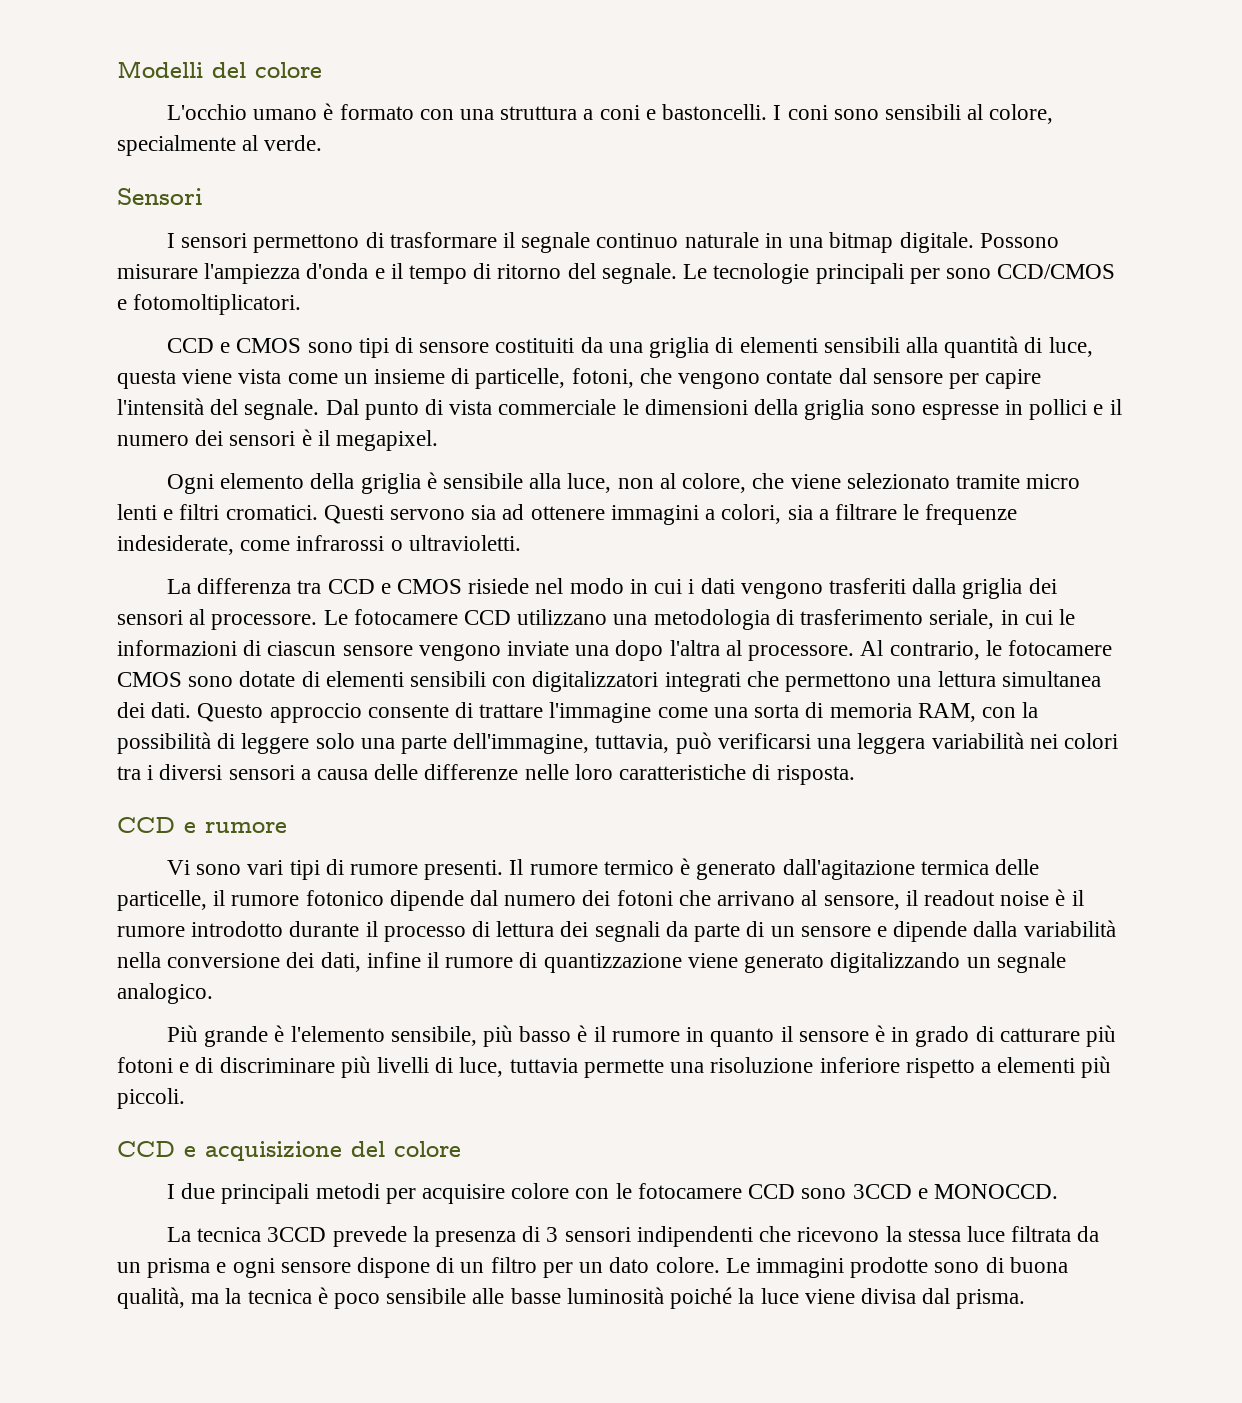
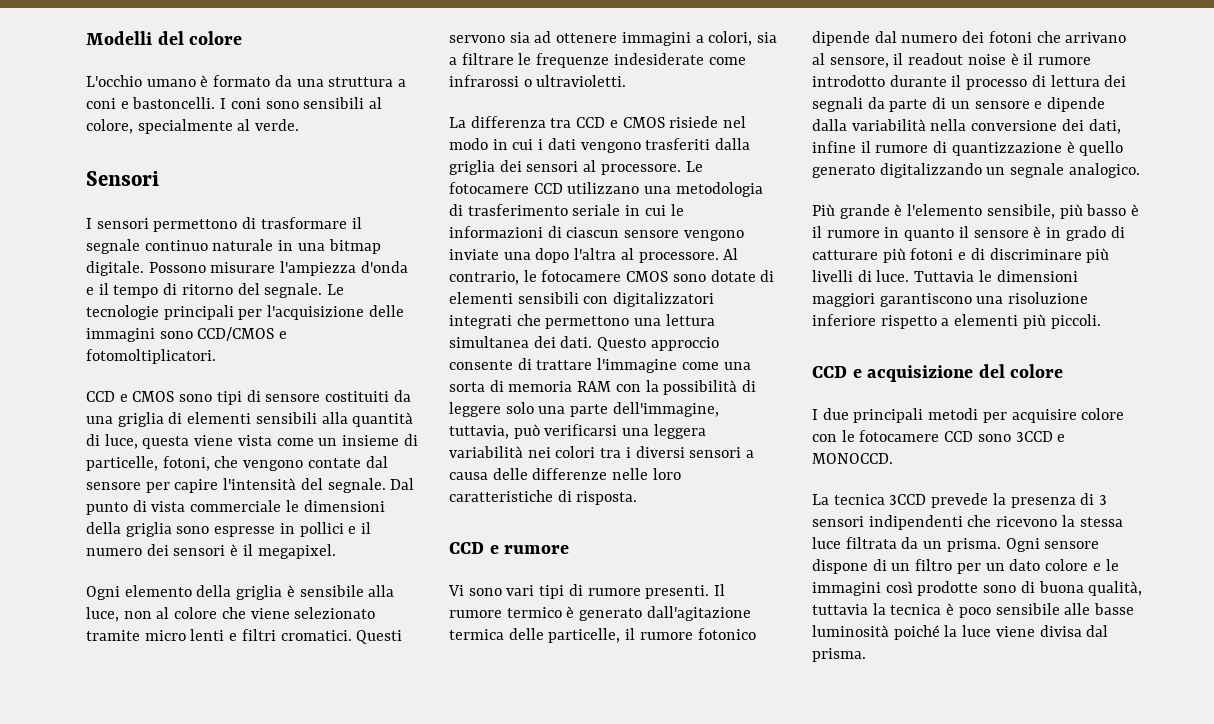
- L'occhio umano è formato con una struttura a coni e bastoncelli.
+ L'occhio umano è formato da una struttura a coni e bastoncelli.
- Le tecnologie principali per sono CCD/CMOS e fotomoltiplicatori.
+ Le tecnologie principali per l'acquisizione delle immagini sono CCD/CMOS e fotomoltiplicatori.
- Ogni elemento della griglia è sensibile alla luce, non al colore, che viene selezionato tramite micro lenti e filtri cromatici.
+ Ogni elemento della griglia è sensibile alla luce, non al colore che viene selezionato tramite micro lenti e filtri cromatici.
- Questi servono sia ad ottenere immagini a colori, sia a filtrare le frequenze indesiderate, come infrarossi o ultravioletti.
+ Questi servono sia ad ottenere immagini a colori, sia a filtrare le frequenze indesiderate come infrarossi o ultravioletti.
- Le fotocamere CCD utilizzano una metodologia di trasferimento seriale, in cui le informazioni di ciascun sensore vengono inviate una dopo l'altra al processore.
+ Le fotocamere CCD utilizzano una metodologia di trasferimento seriale in cui le informazioni di ciascun sensore vengono inviate una dopo l'altra al processore.
- Questo approccio consente di trattare l'immagine come una sorta di memoria RAM, con la possibilità di leggere solo una parte dell'immagine, tuttavia, può verificarsi una leggera variabilità nei colori tra i diversi sensori a causa delle differenze nelle loro caratteristiche di risposta.
+ Questo approccio consente di trattare l'immagine come una sorta di memoria RAM con la possibilità di leggere solo una parte dell'immagine, tuttavia, può verificarsi una leggera variabilità nei colori tra i diversi sensori a causa delle differenze nelle loro caratteristiche di risposta.
- Il rumore termico è generato dall'agitazione termica delle particelle, il rumore fotonico dipende dal numero dei fotoni che arrivano al sensore, il readout noise è il rumore introdotto durante il processo di lettura dei segnali da parte di un sensore e dipende dalla variabilità nella conversione dei dati, infine il rumore di quantizzazione viene generato digitalizzando un segnale analogico.
+ Il rumore termico è generato dall'agitazione termica delle particelle, il rumore fotonico dipende dal numero dei fotoni che arrivano al sensore, il readout noise è il rumore introdotto durante il processo di lettura dei segnali da parte di un sensore e dipende dalla variabilità nella conversione dei dati, infine il rumore di quantizzazione è quello generato digitalizzando un segnale analogico.
- Più grande è l'elemento sensibile, più basso è il rumore in quanto il sensore è in grado di catturare più fotoni e di discriminare più livelli di luce, tuttavia permette una risoluzione inferiore rispetto a elementi più piccoli.
+ Più grande è l'elemento sensibile, più basso è il rumore in quanto il sensore è in grado di catturare più fotoni e di discriminare più livelli di luce. Tuttavia le dimensioni maggiori garantiscono una risoluzione inferiore rispetto a elementi più piccoli.
- La tecnica 3CCD prevede la presenza di 3 sensori indipendenti che ricevono la stessa luce filtrata da un prisma e ogni sensore dispone di un filtro per un dato colore. Le immagini prodotte sono di buona qualità, ma la tecnica è poco sensibile alle basse luminosità poiché la luce viene divisa dal prisma.
+ La tecnica 3CCD prevede la presenza di 3 sensori indipendenti che ricevono la stessa luce filtrata da un prisma. Ogni sensore dispone di un filtro per un dato colore e le immagini così prodotte sono di buona qualità, tuttavia la tecnica è poco sensibile alle basse luminosità poiché la luce viene divisa dal prisma.

